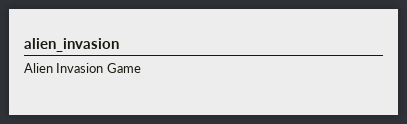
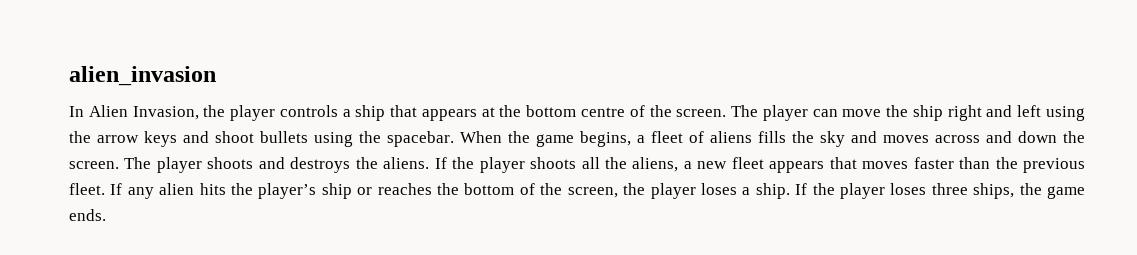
- Alien Invasion Game
+ In Alien Invasion, the player controls a ship that appears at the bottom centre of the screen. The player can move the ship right and left using the arrow keys and shoot bullets using the spacebar. When the game begins, a fleet of aliens fills the sky and moves across and down the screen. The player shoots and destroys the aliens. If the player shoots all the aliens, a new fleet appears that moves faster than the previous fleet. If any alien hits the player’s ship or reaches the bottom of the screen, the player loses a ship. If the player loses three ships, the game ends.

